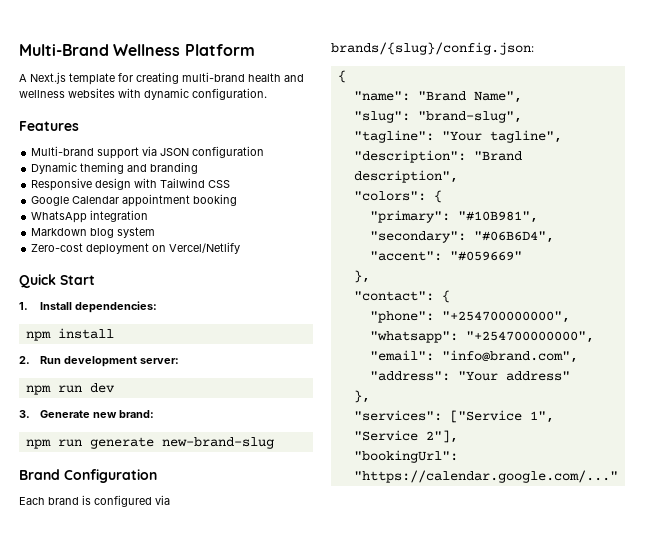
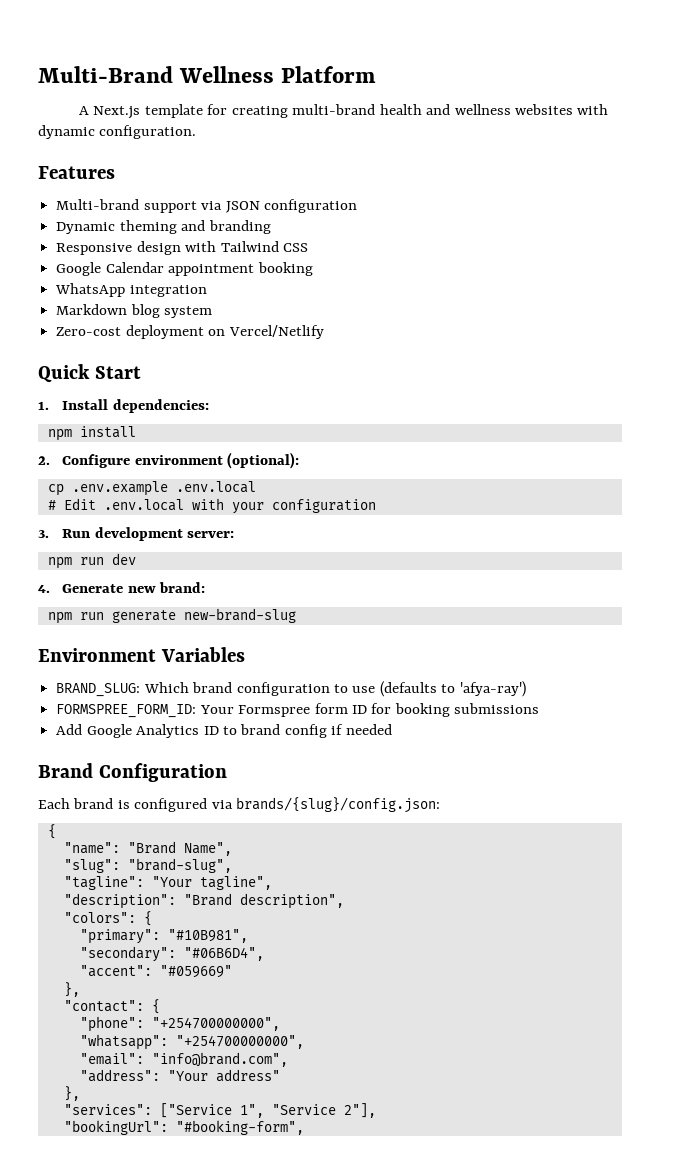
- 2. Run development server:
+ 2. Configure environment (optional):
+ cp .env.example .env.local
+ # Edit .env.local with your configuration
+ 3. Run development server:
- 3. Generate new brand:
+ 4. Generate new brand:
+ Environment Variables
+ BRAND_SLUG: Which brand configuration to use (defaults to 'afya-ray')
+ FORMSPREE_FORM_ID: Your Formspree form ID for booking submissions
+ Add Google Analytics ID to brand config if needed
- "bookingUrl": "https://calendar.google.com/..."
+ "bookingUrl": "#booking-form",

